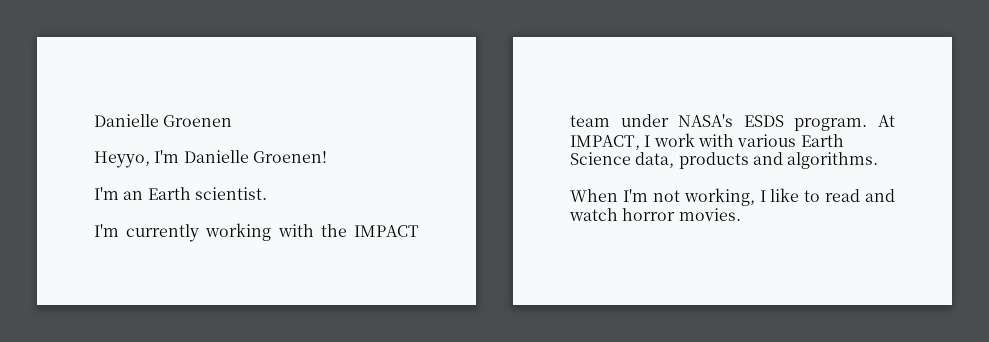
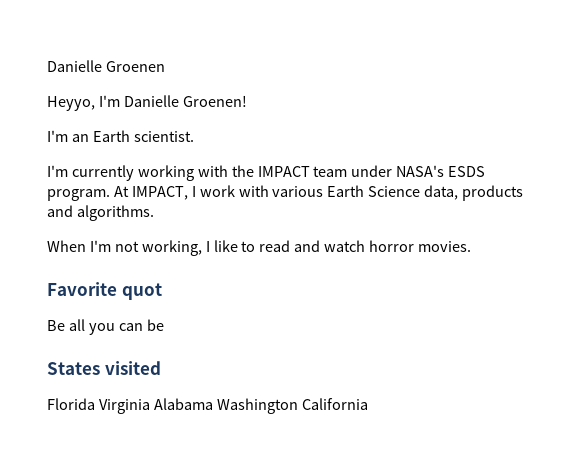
+ Favorite quot
+ Be all you can be
+ States visited
+ Florida Virginia Alabama Washington California

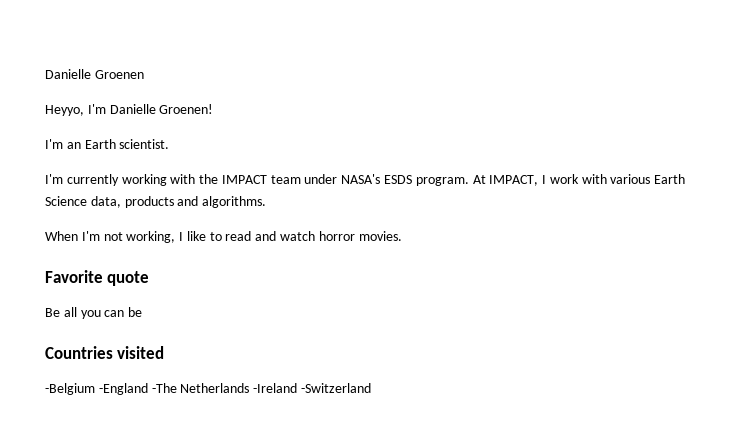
- Favorite quot
+ Favorite quote
- States visited
+ Countries visited
- Florida Virginia Alabama Washington California
+ -Belgium -England -The Netherlands -Ireland -Switzerland

